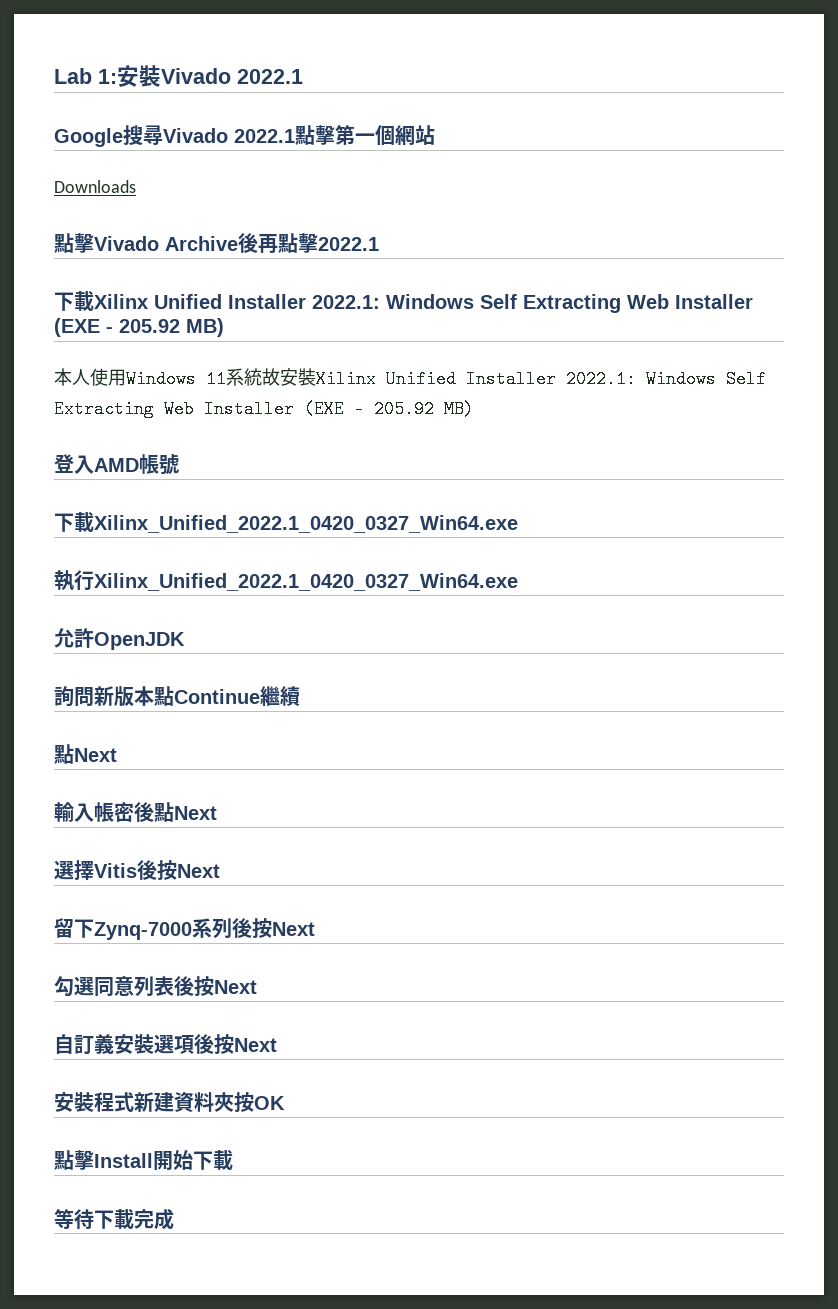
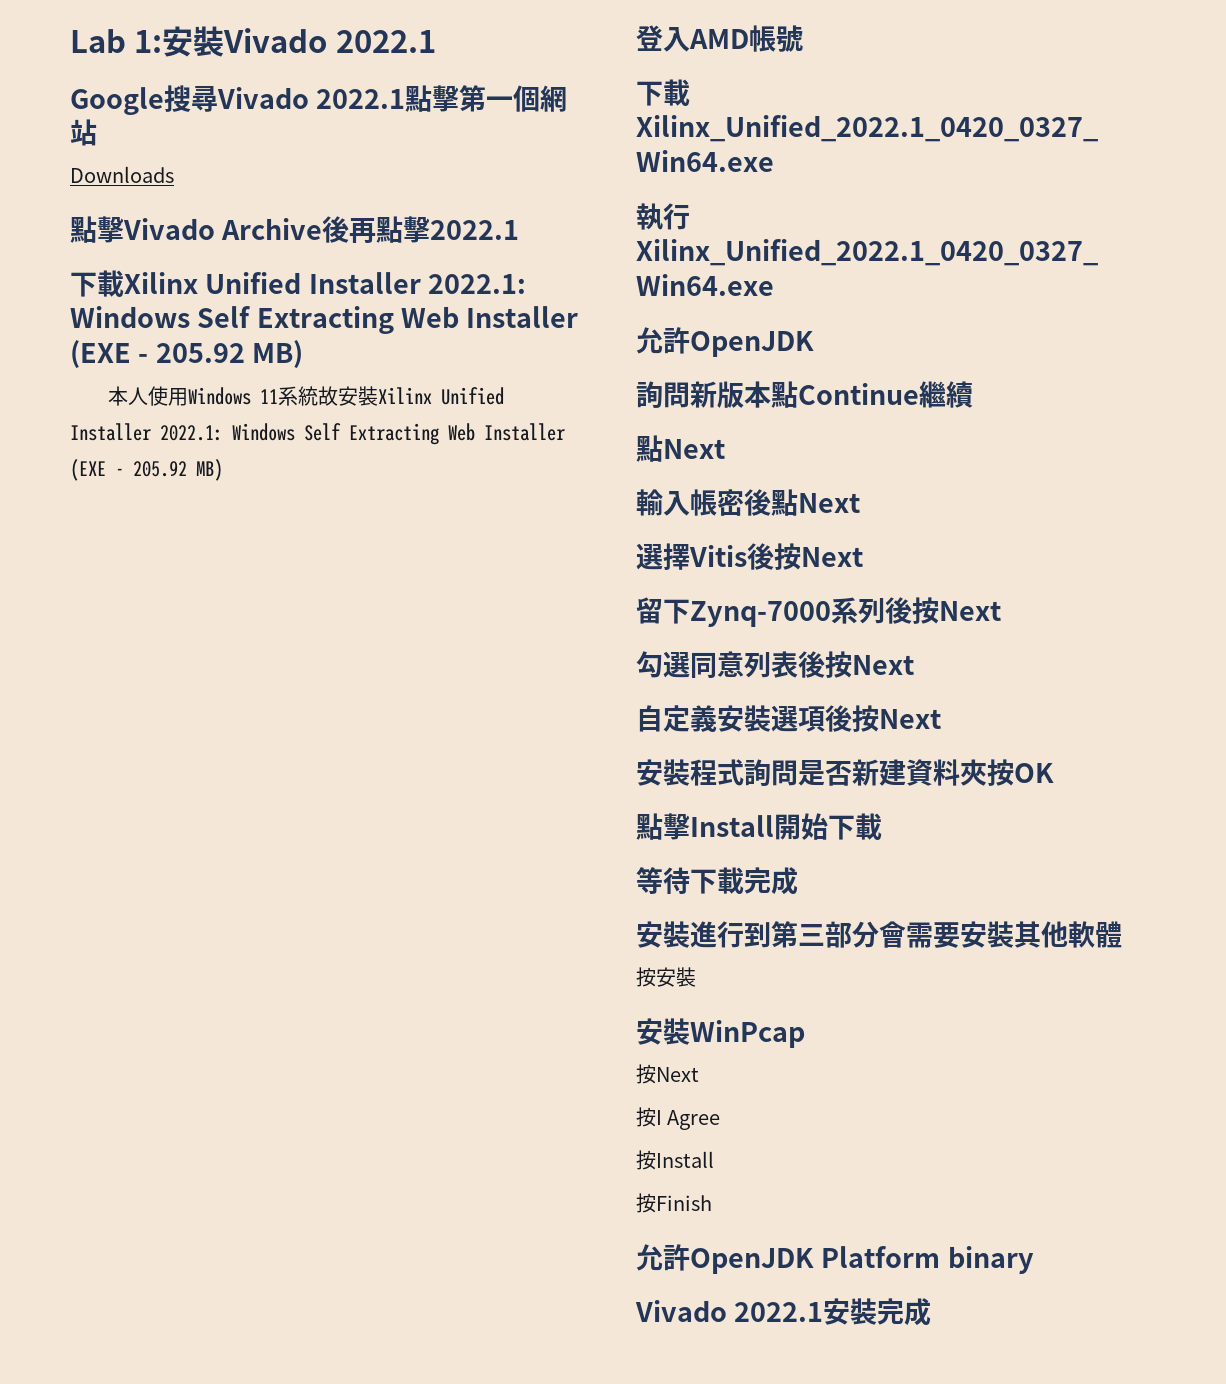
- 自訂義安裝選項後按Next
+ 自定義安裝選項後按Next
- 安裝程式新建資料夾按OK
+ 安裝程式詢問是否新建資料夾按OK
+ 安裝進行到第三部分會需要安裝其他軟體
+ 按安裝
+ 安裝WinPcap
+ 按Next
+ 按I Agree
+ 按Install
+ 按Finish
+ 允許OpenJDK Platform binary
+ Vivado 2022.1安裝完成

